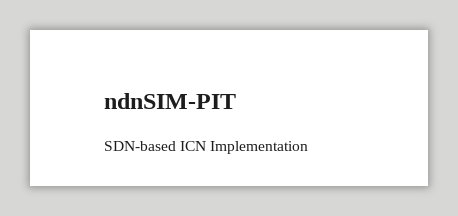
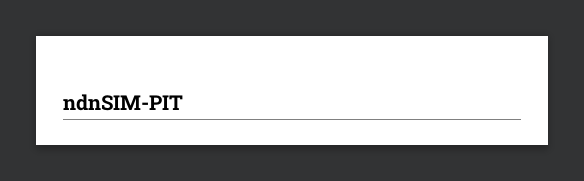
- SDN-based ICN Implementation

